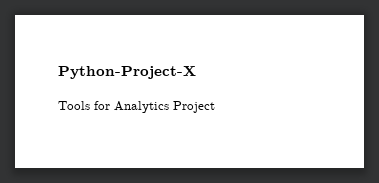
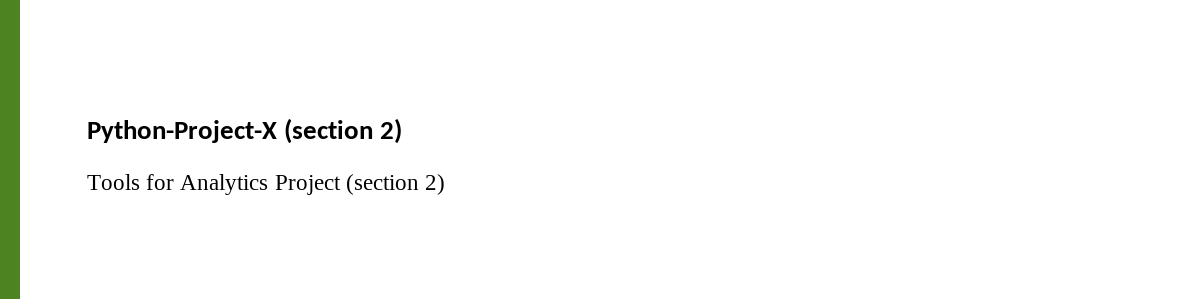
- Python-Project-X
+ Python-Project-X (section 2)
- Tools for Analytics Project
+ Tools for Analytics Project (section 2)

